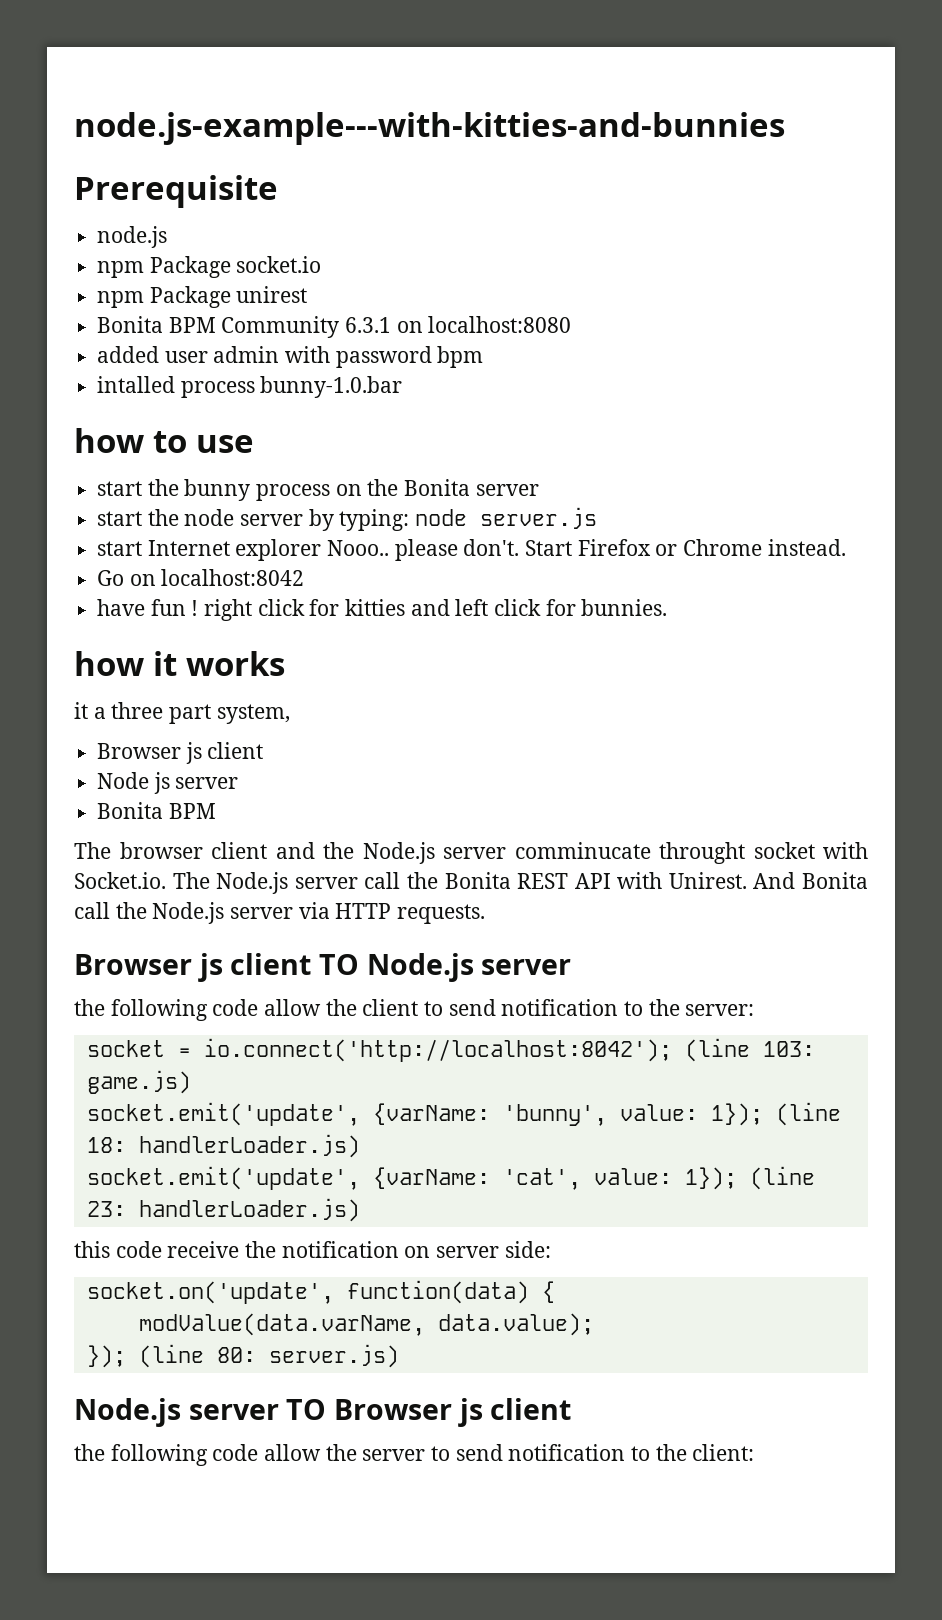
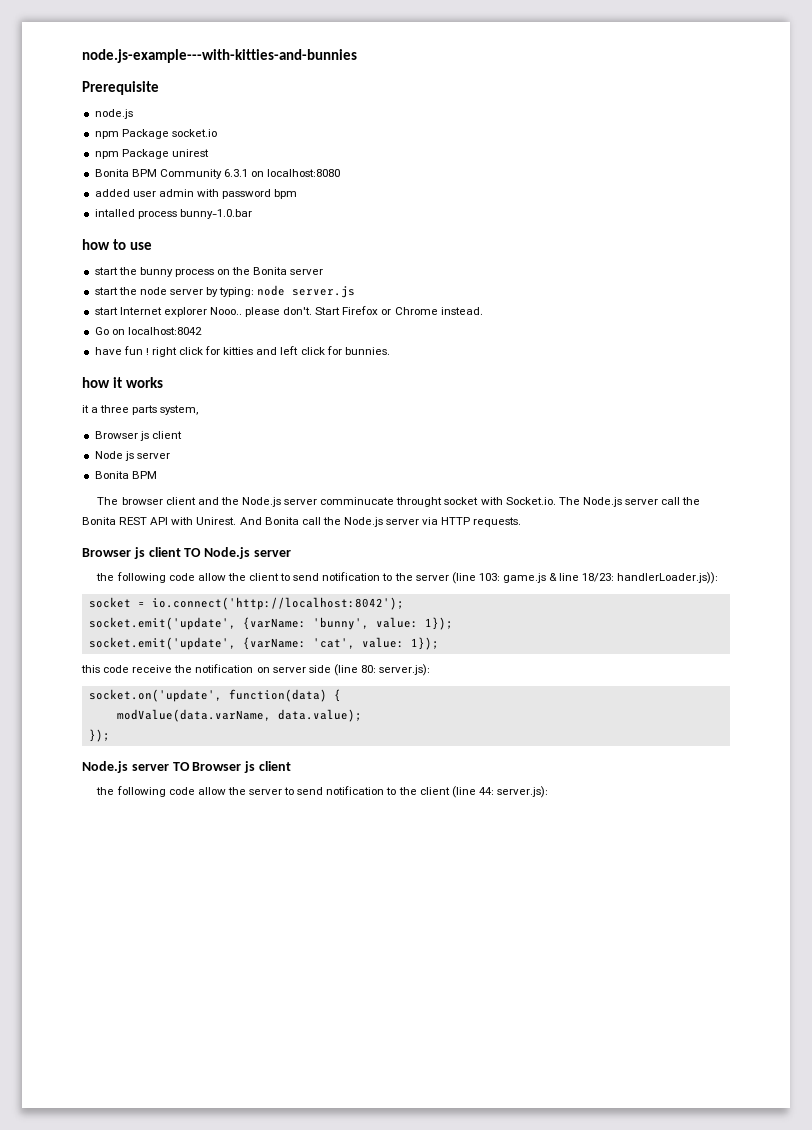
- it a three part system,
+ it a three parts system,
- the following code allow the client to send notification to the server:
+ the following code allow the client to send notification to the server (line 103: game.js & line 18/23: handlerLoader.js)):
- socket = io.connect('http://localhost:8042'); (line 103: game.js)
+ socket = io.connect('http://localhost:8042');
- socket.emit('update', {varName: 'bunny', value: 1}); (line 18: handlerLoader.js)
+ socket.emit('update', {varName: 'bunny', value: 1});
- socket.emit('update', {varName: 'cat', value: 1}); (line 23: handlerLoader.js)
+ socket.emit('update', {varName: 'cat', value: 1});
- this code receive the notification on server side:
+ this code receive the notification on server side (line 80: server.js):
- }); (line 80: server.js)
+ });
- the following code allow the server to send notification to the client:
+ the following code allow the server to send notification to the client (line 44: server.js):

